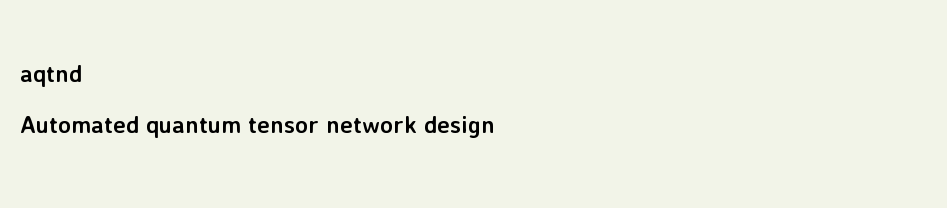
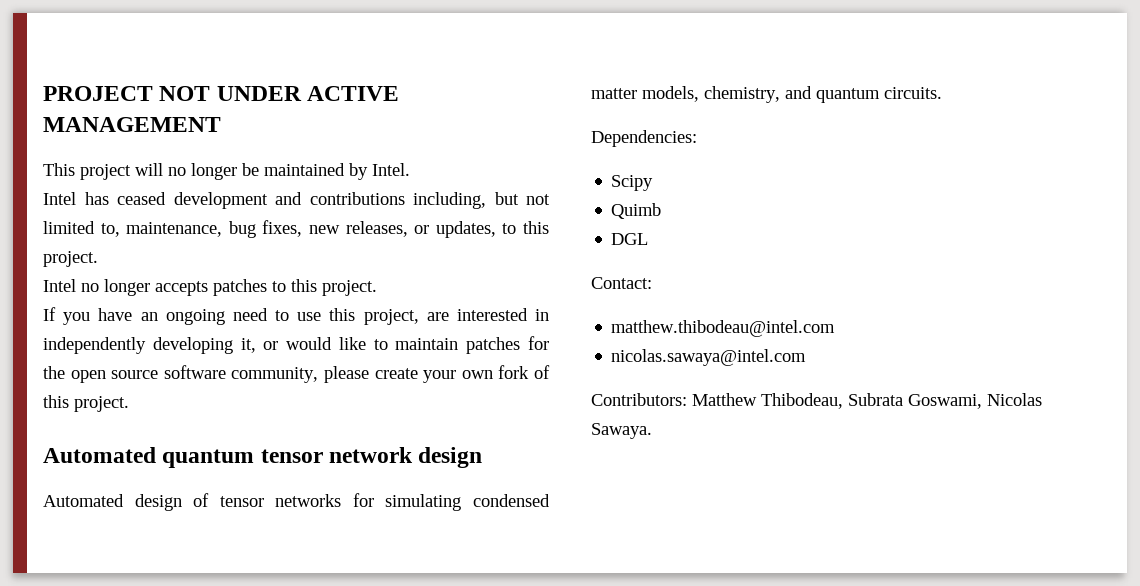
- aqtnd
+ PROJECT NOT UNDER ACTIVE MANAGEMENT
+ This project will no longer be maintained by Intel.
+ Intel has ceased development and contributions including, but not limited to, maintenance, bug fixes, new releases, or updates, to this project.
+ Intel no longer accepts patches to this project.
+ If you have an ongoing need to use this project, are interested in independently developing it, or would like to maintain patches for the open source software community, please create your own fork of this project.
+ Automated design of tensor networks for simulating condensed matter models, chemistry, and quantum circuits.
+ Dependencies:
+ Scipy
+ Quimb
+ DGL
+ Contact:
+ matthew.thibodeau@intel.com
+ nicolas.sawaya@intel.com
+ Contributors: Matthew Thibodeau, Subrata Goswami, Nicolas Sawaya.

